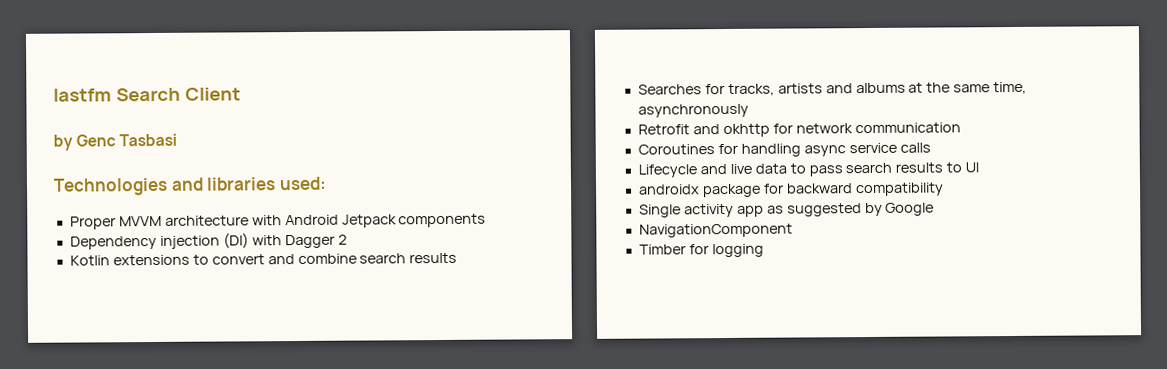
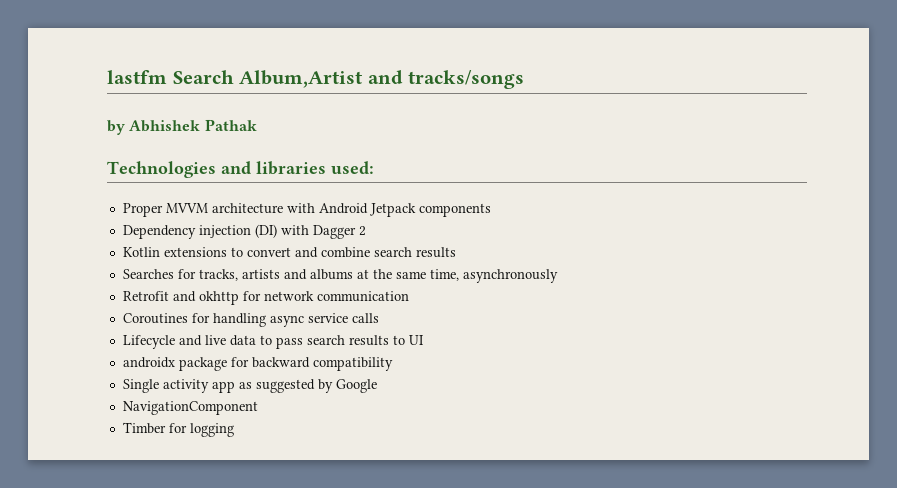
- lastfm Search Client
- by Genc Tasbasi
+ lastfm Search Album,Artist and tracks/songs
+ by Abhishek Pathak

